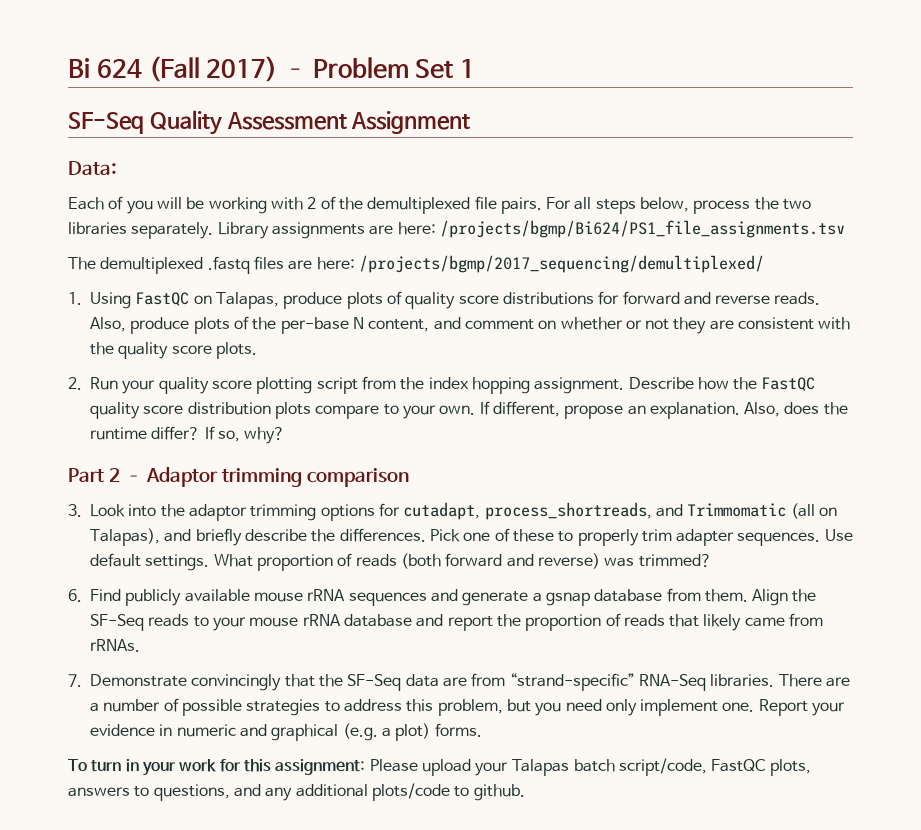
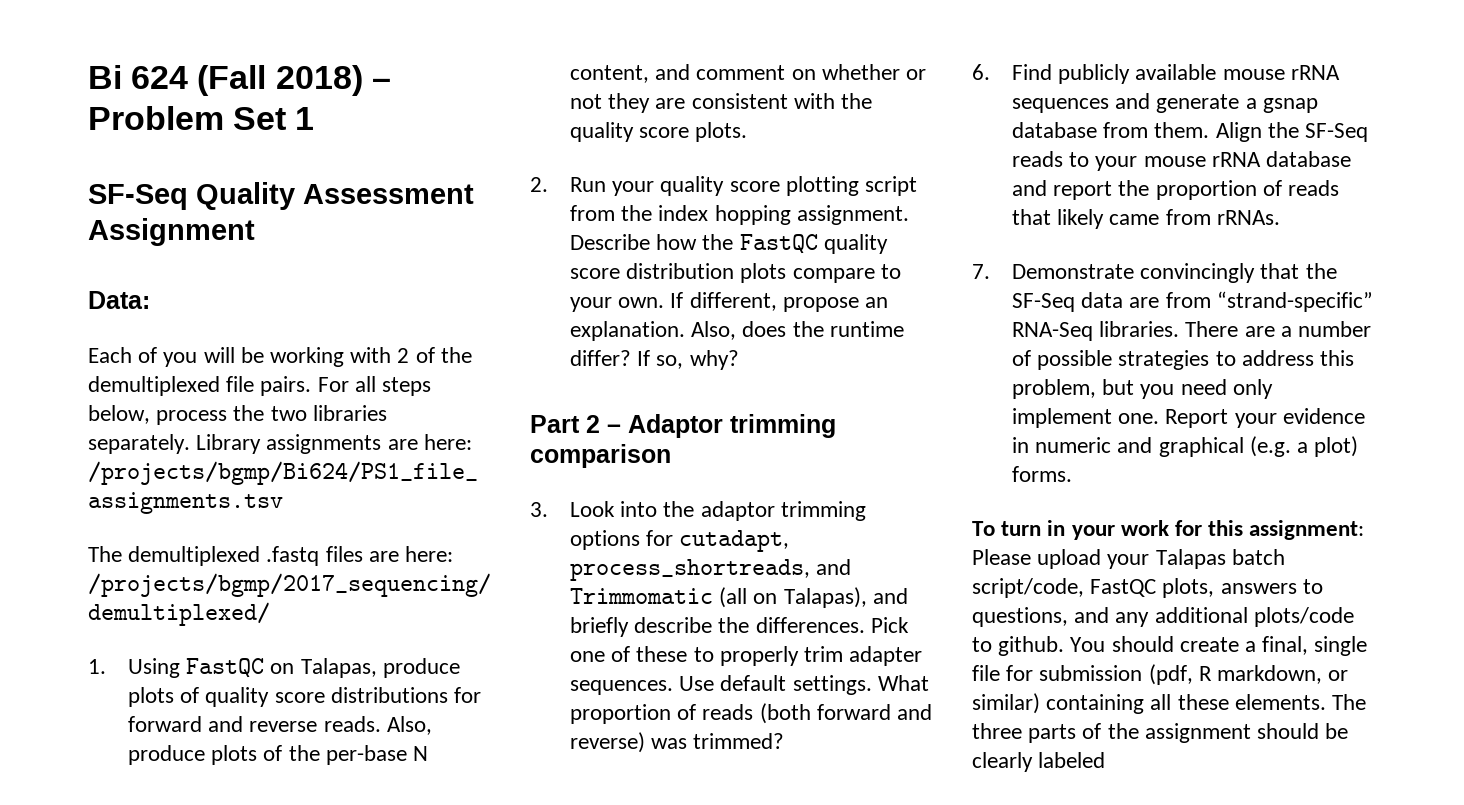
- Bi 624 (Fall 2017) – Problem Set 1
+ Bi 624 (Fall 2018) – Problem Set 1
+ You should create a final, single file for submission (pdf, R markdown, or similar) containing all these elements. The three parts of the assignment should be clearly labeled

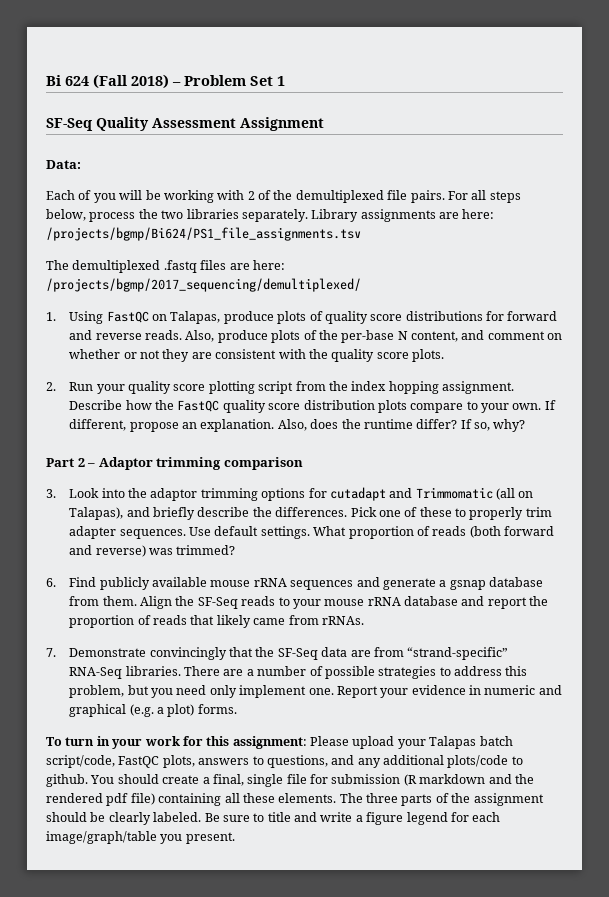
- 3. Look into the adaptor trimming options for cutadapt, process_shortreads, and Trimmomatic (all on Talapas), and briefly describe the differences.
+ 3. Look into the adaptor trimming options for cutadapt and Trimmomatic (all on Talapas), and briefly describe the differences.
- You should create a final, single file for submission (pdf, R markdown, or similar) containing all these elements.
+ You should create a final, single file for submission (R markdown and the rendered pdf file) containing all these elements.
- The three parts of the assignment should be clearly labeled
+ The three parts of the assignment should be clearly labeled. Be sure to title and write a figure legend for each image/graph/table you present.

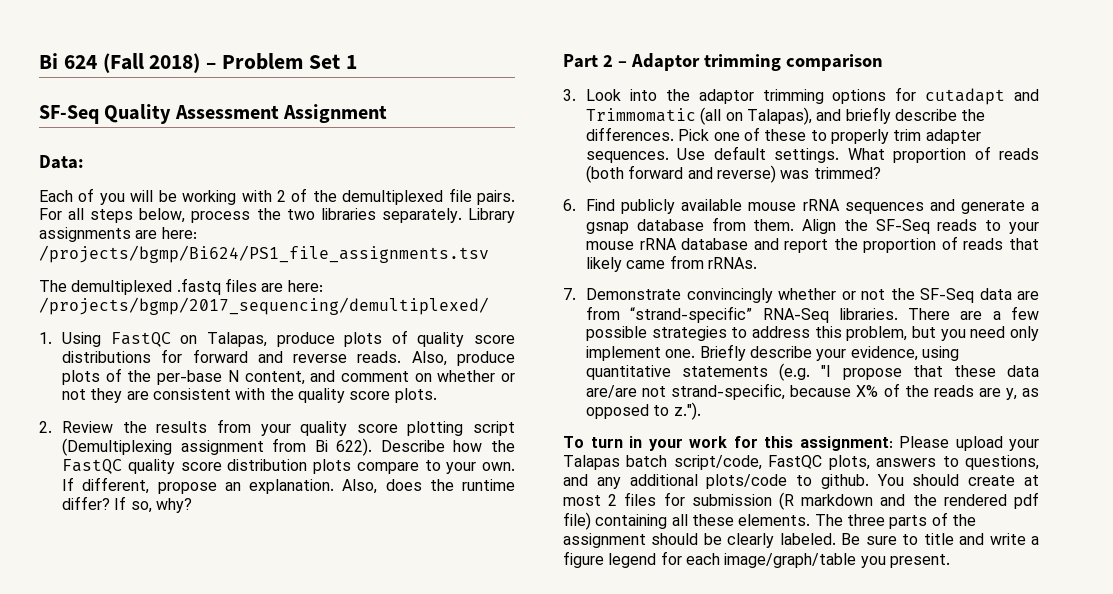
- 2. Run your quality score plotting script from the index hopping assignment.
+ 2. Review the results from your quality score plotting script (Demultiplexing assignment from Bi 622).
- 7. Demonstrate convincingly that the SF-Seq data are from “strand-specific” RNA-Seq libraries.
+ 7. Demonstrate convincingly whether or not the SF-Seq data are from “strand-specific” RNA-Seq libraries.
- There are a number of possible strategies to address this problem, but you need only implement one.
+ There are a few possible strategies to address this problem, but you need only implement one.
- Report your evidence in numeric and graphical (e.g. a plot) forms.
+ Briefly describe your evidence, using quantitative statements (e.g. "I propose that these data are/are not strand-specific, because X% of the reads are y, as opposed to z.").
- You should create a final, single file for submission (R markdown and the rendered pdf file) containing all these elements.
+ You should create at most 2 files for submission (R markdown and the rendered pdf file) containing all these elements.

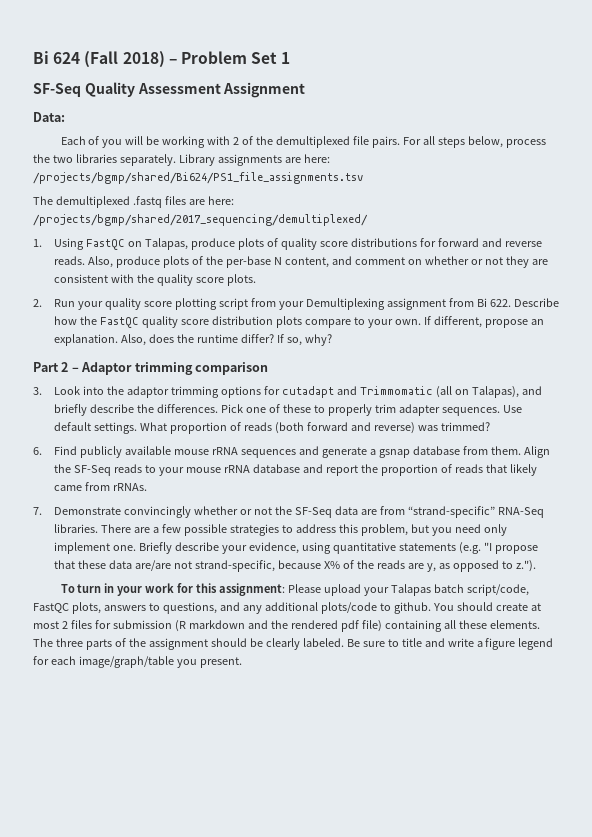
- Library assignments are here: /projects/bgmp/Bi624/PS1_file_assignments.tsv
+ Library assignments are here: /projects/bgmp/shared/Bi624/PS1_file_assignments.tsv
- The demultiplexed .fastq files are here: /projects/bgmp/2017_sequencing/demultiplexed/
+ The demultiplexed .fastq files are here: /projects/bgmp/shared/2017_sequencing/demultiplexed/
- 2. Review the results from your quality score plotting script (Demultiplexing assignment from Bi 622). Describe how the FastQC quality score distribution plots compare to your own.
+ 2. Run your quality score plotting script from your Demultiplexing assignment from Bi 622. Describe how the FastQC quality score distribution plots compare to your own.

